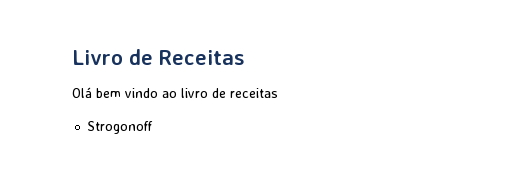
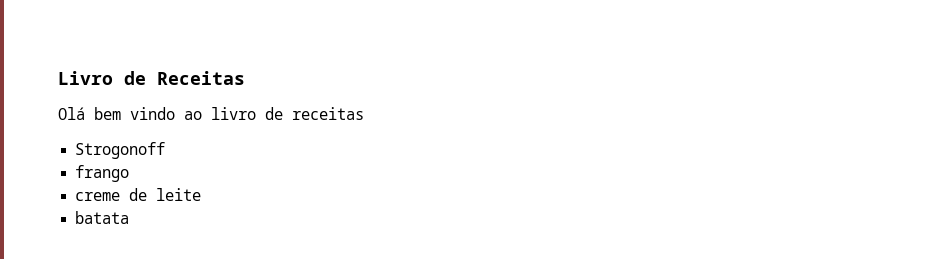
+ frango
+ creme de leite
+ batata

